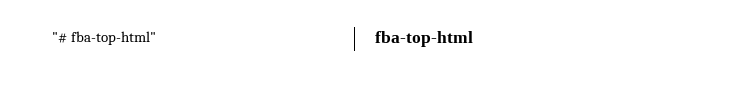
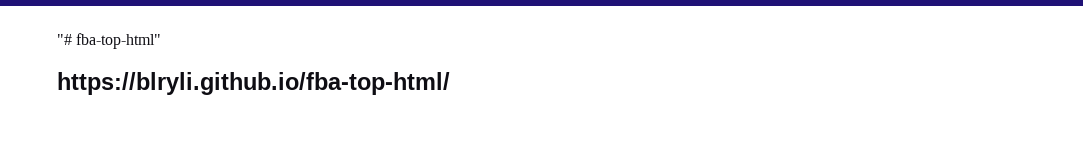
- fba-top-html
+ https://blryli.github.io/fba-top-html/

